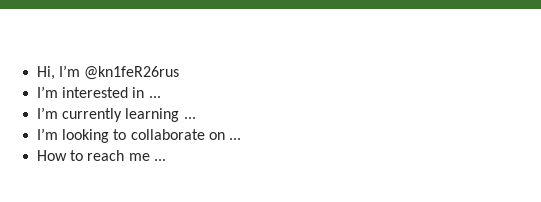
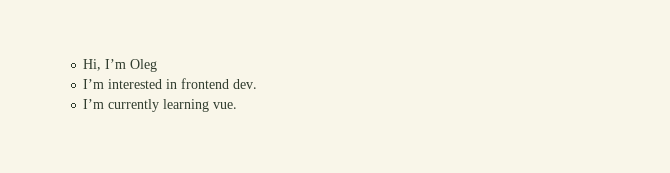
- Hi, I’m @kn1feR26rus
+ Hi, I’m Oleg
- I’m interested in ...
+ I’m interested in frontend dev.
- I’m currently learning ...
- I’m looking to collaborate on ...
- How to reach me ...
+ I’m currently learning vue.

